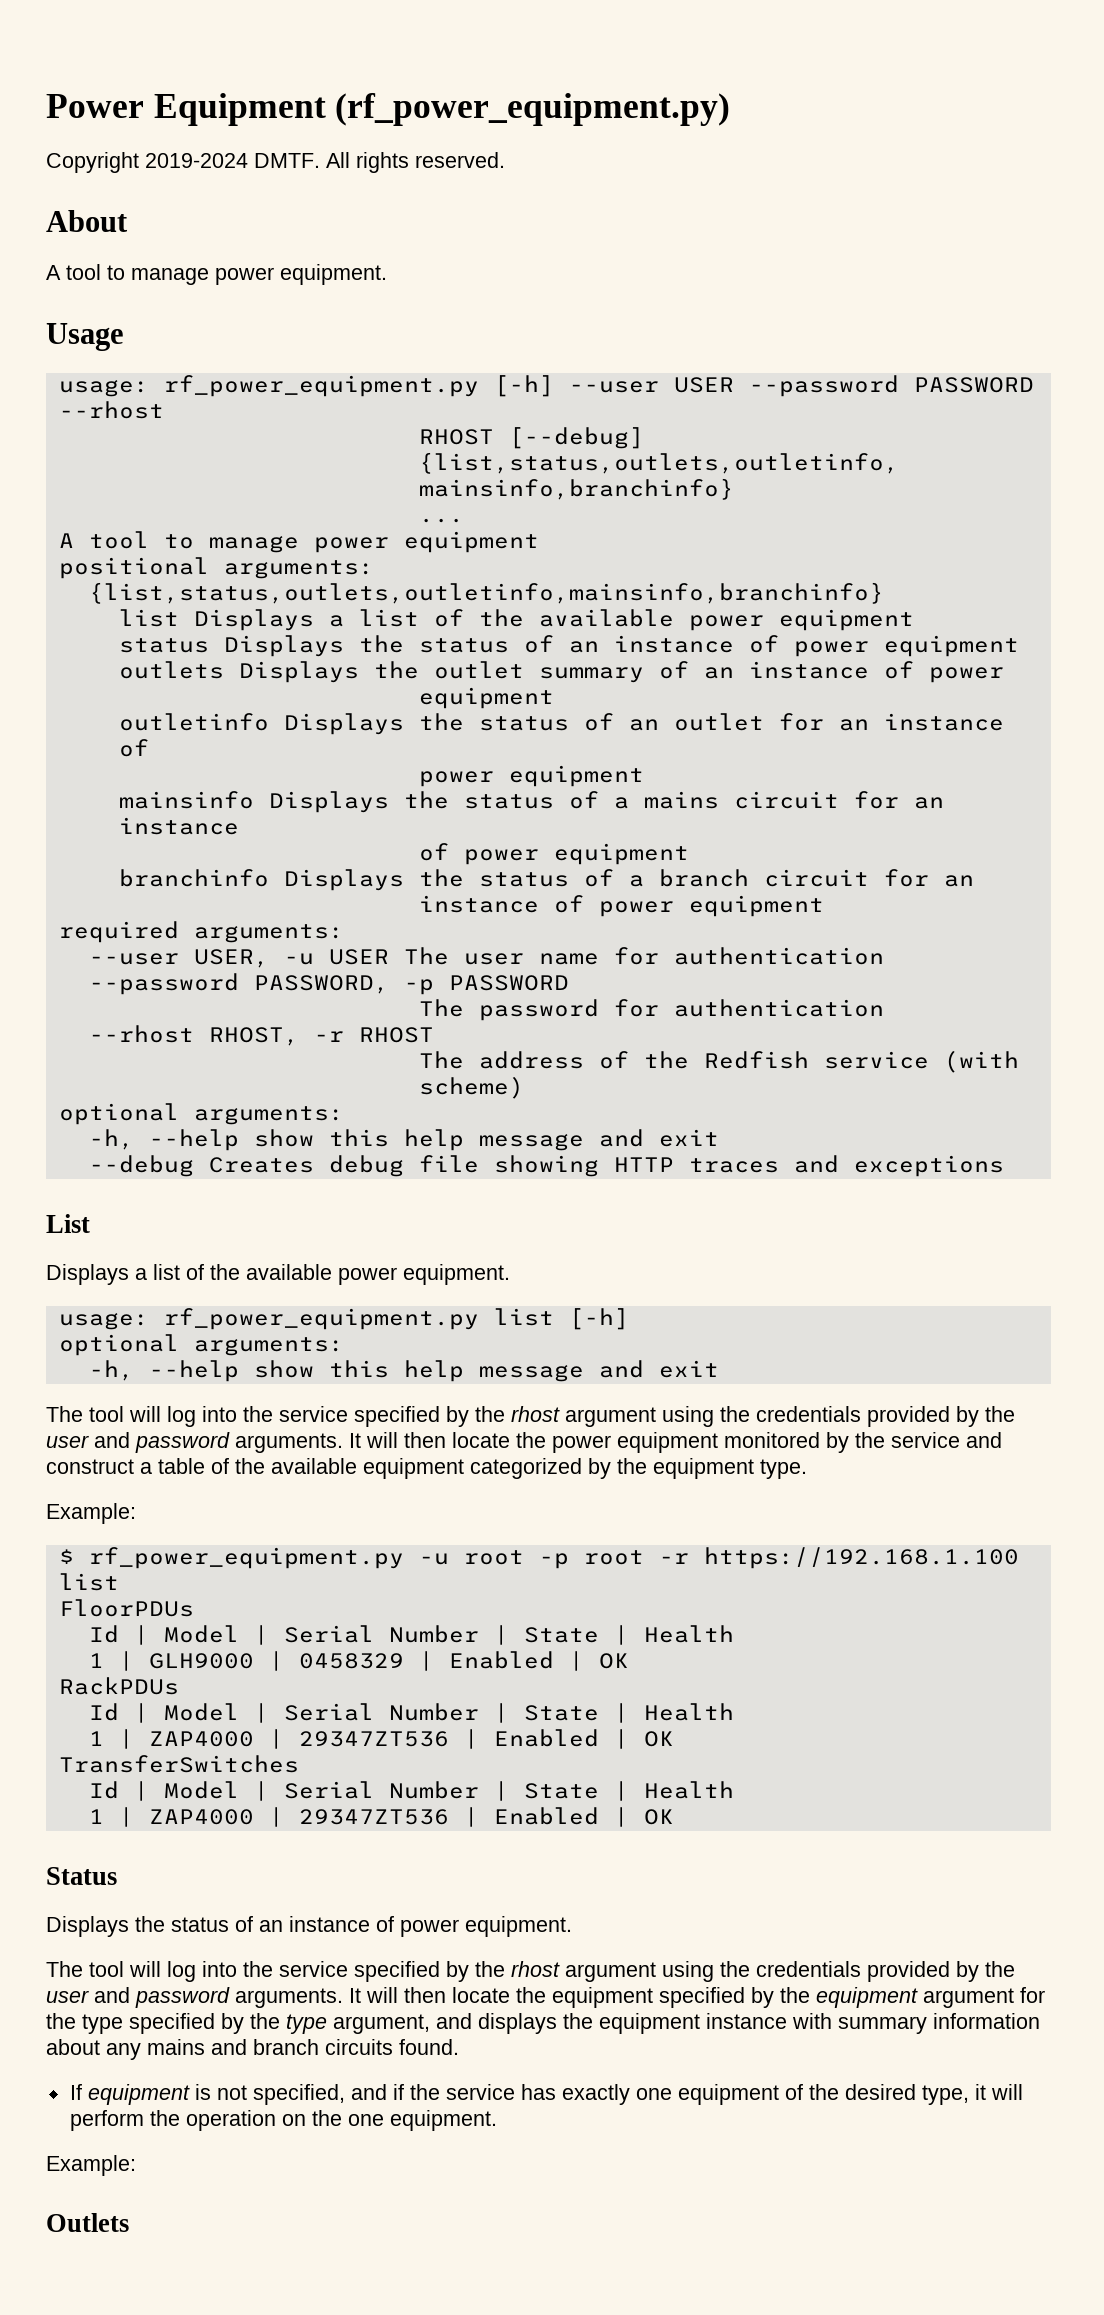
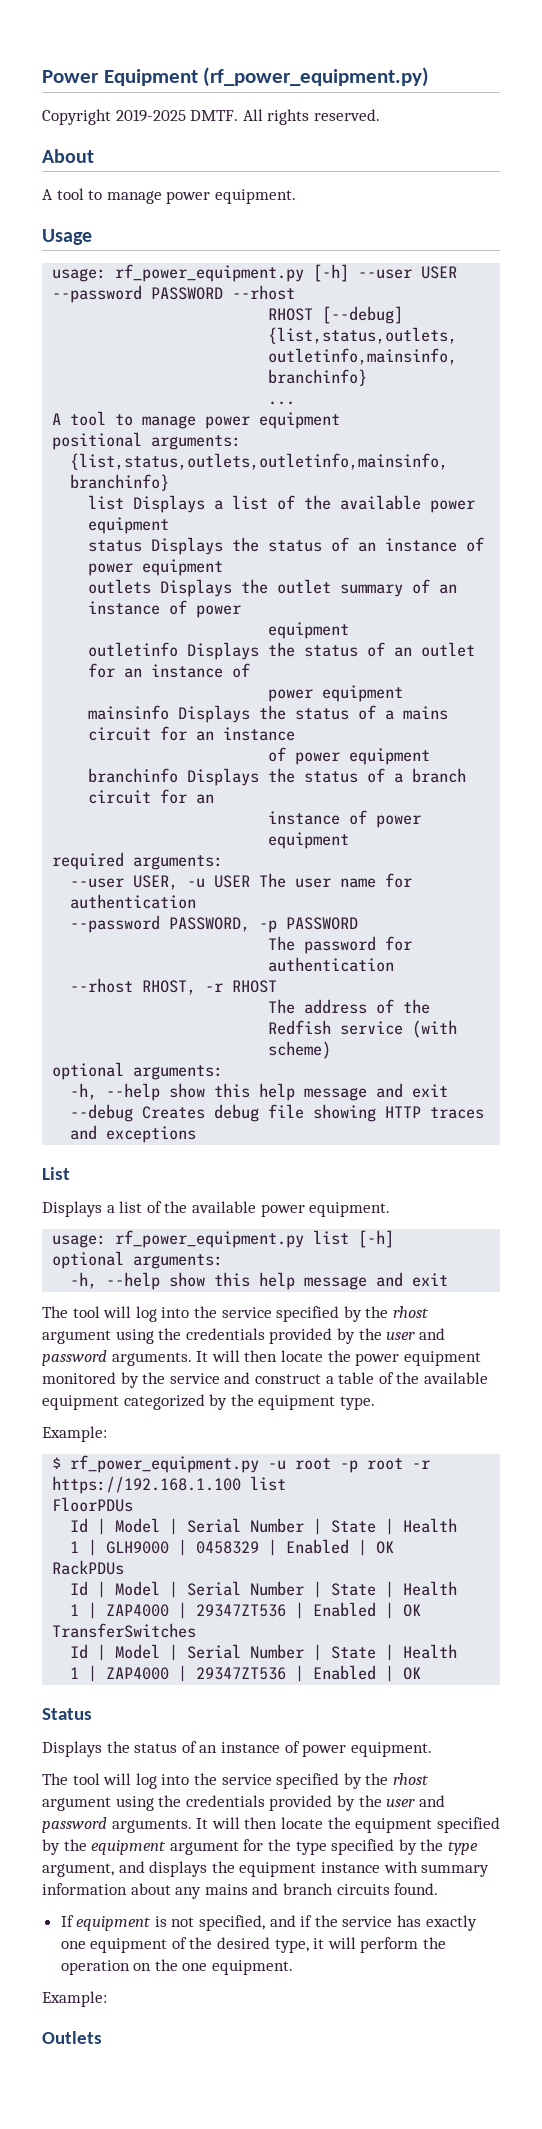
- Copyright 2019-2024 DMTF.
+ Copyright 2019-2025 DMTF.

